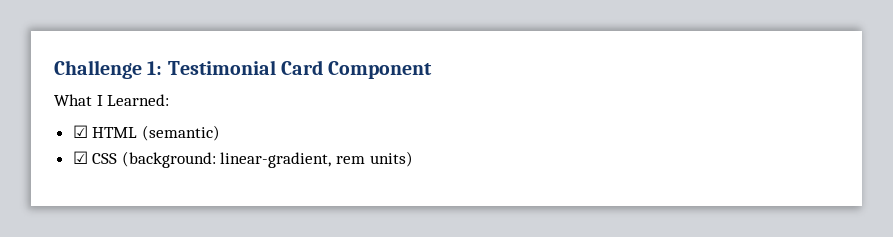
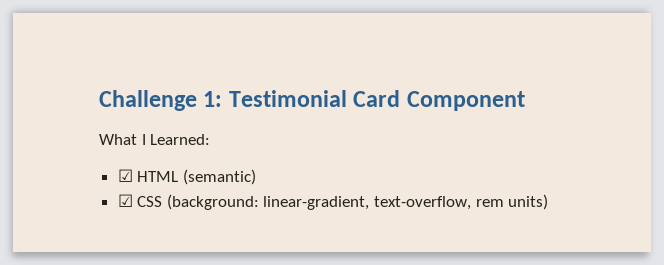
- ☑ CSS (background: linear-gradient, rem units)
+ ☑ CSS (background: linear-gradient, text-overflow, rem units)

